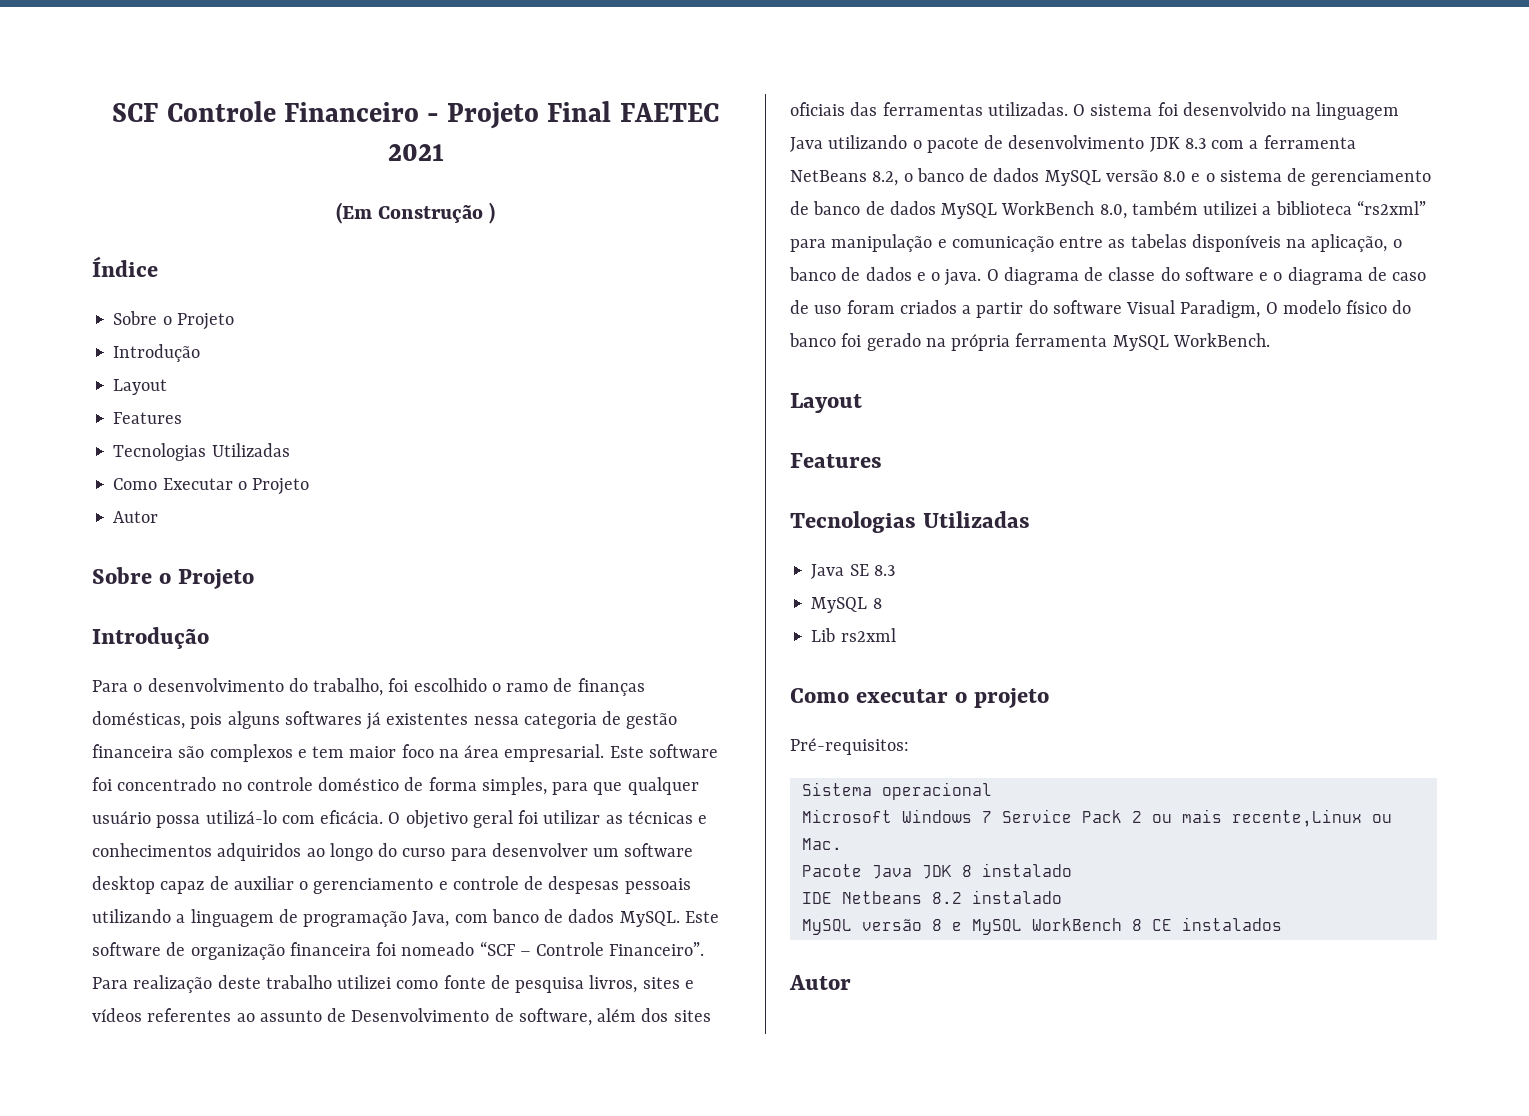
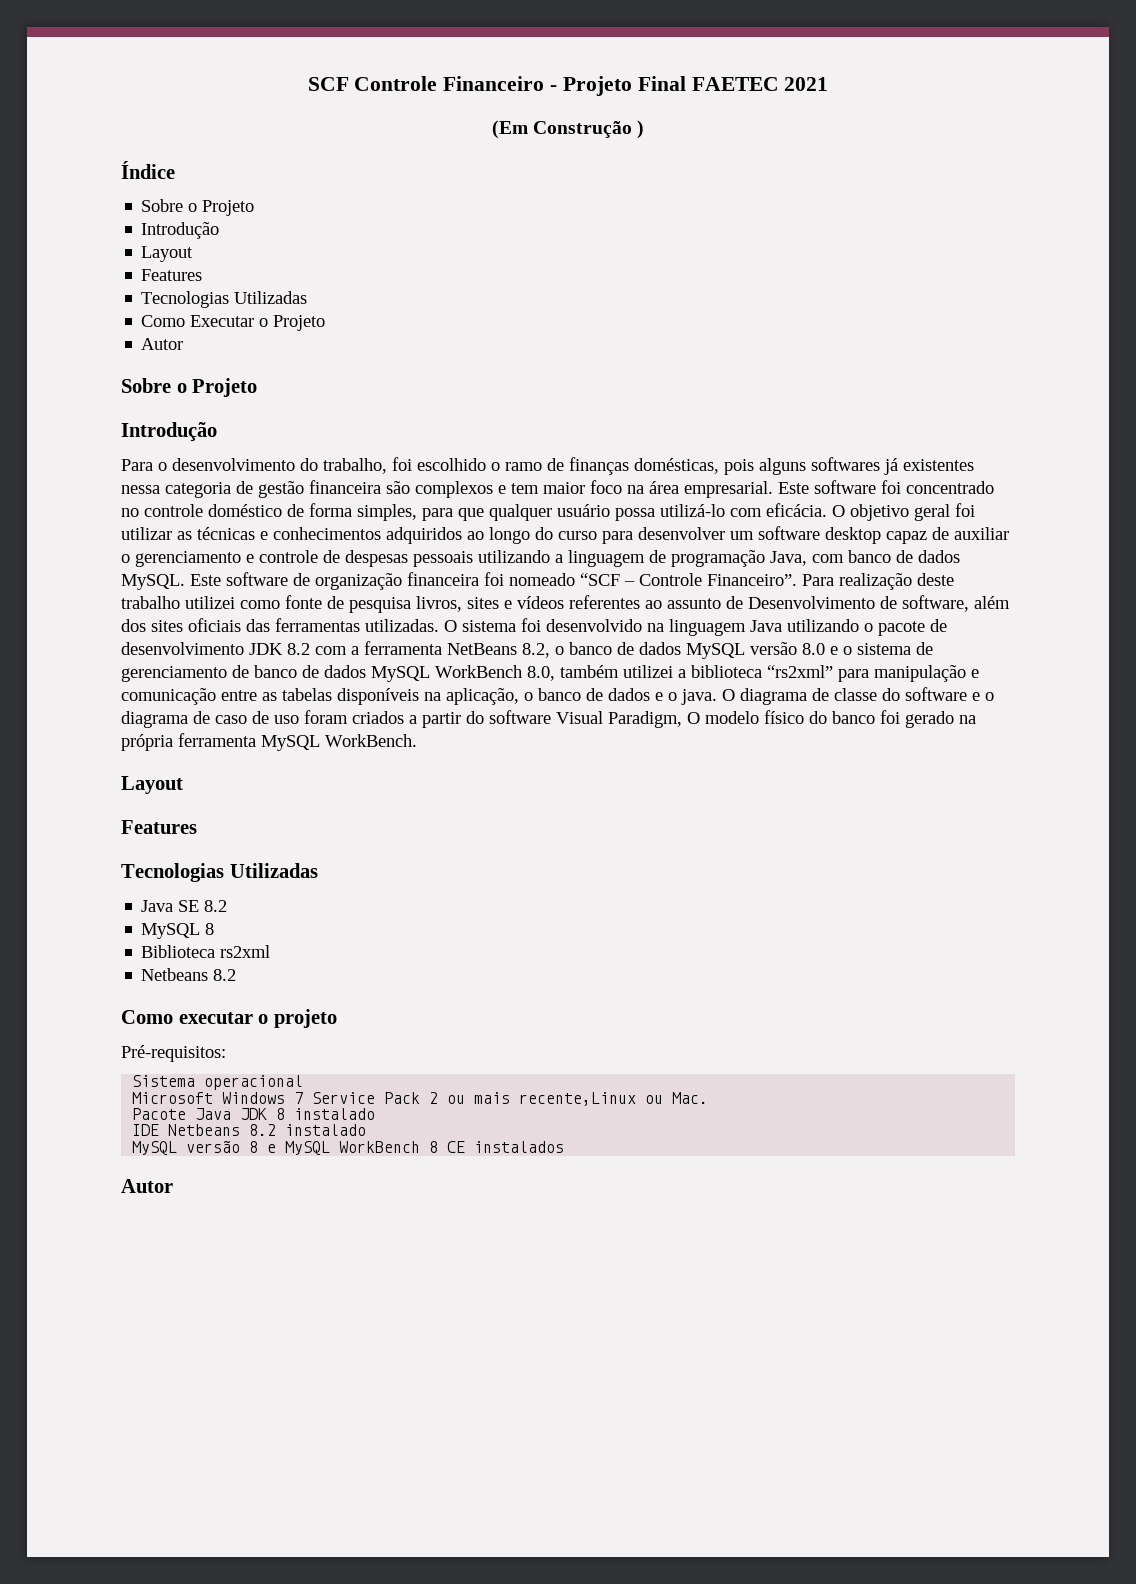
- O sistema foi desenvolvido na linguagem Java utilizando o pacote de desenvolvimento JDK 8.3 com a ferramenta NetBeans 8.2, o banco de dados MySQL versão 8.0 e o sistema de gerenciamento de banco de dados MySQL WorkBench 8.0, também utilizei a biblioteca “rs2xml” para manipulação e comunicação entre as tabelas disponíveis na aplicação, o banco de dados e o java.
+ O sistema foi desenvolvido na linguagem Java utilizando o pacote de desenvolvimento JDK 8.2 com a ferramenta NetBeans 8.2, o banco de dados MySQL versão 8.0 e o sistema de gerenciamento de banco de dados MySQL WorkBench 8.0, também utilizei a biblioteca “rs2xml” para manipulação e comunicação entre as tabelas disponíveis na aplicação, o banco de dados e o java.
- Java SE 8.3
+ Java SE 8.2
- Lib rs2xml
+ Biblioteca rs2xml
+ Netbeans 8.2

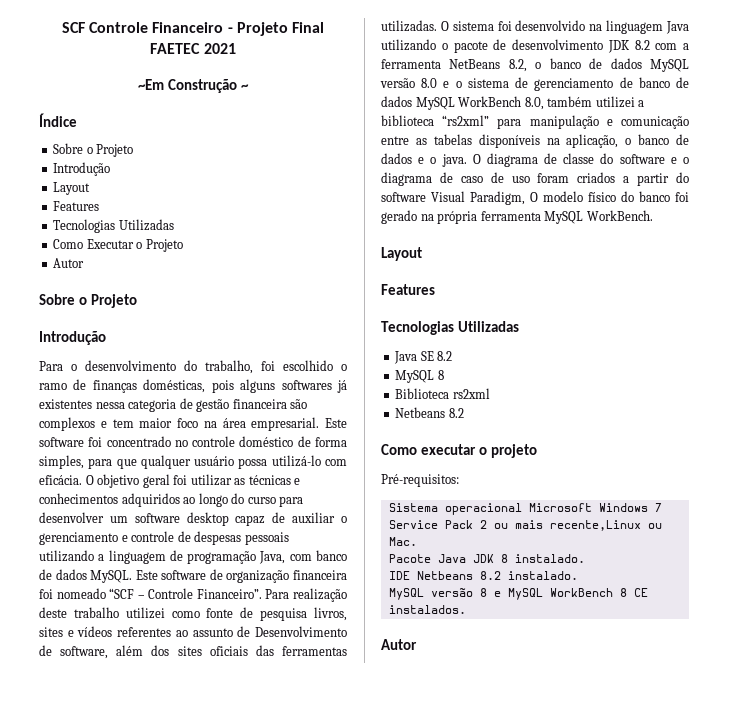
- (Em Construção )
+ ~Em Construção ~
- Sistema operacional
- Microsoft Windows 7 Service Pack 2 ou mais recente,Linux ou Mac.
+ Sistema operacional Microsoft Windows 7 Service Pack 2 ou mais recente,Linux ou Mac.
- Pacote Java JDK 8 instalado
+ Pacote Java JDK 8 instalado.
- IDE Netbeans 8.2 instalado
+ IDE Netbeans 8.2 instalado.
- MySQL versão 8 e MySQL WorkBench 8 CE instalados
+ MySQL versão 8 e MySQL WorkBench 8 CE instalados.

